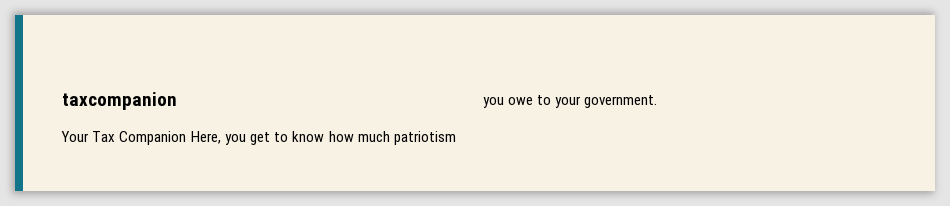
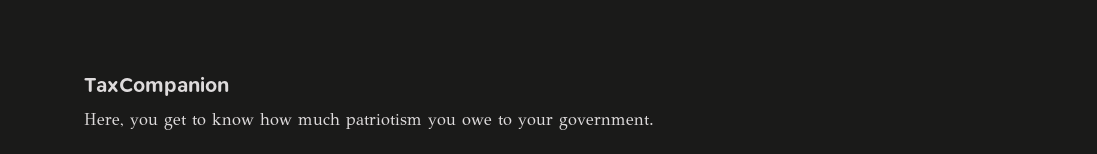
- taxcompanion
- Your Tax Companion Here, you get to know how much patriotism you owe to your government.
+ TaxCompanion
+ Here, you get to know how much patriotism you owe to your government.

